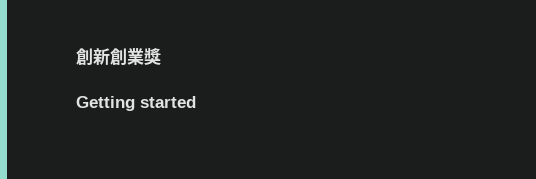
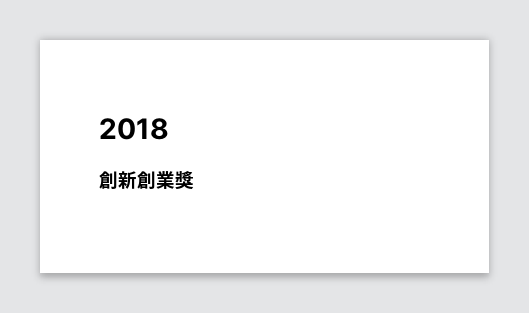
+ 2018
- Getting started

